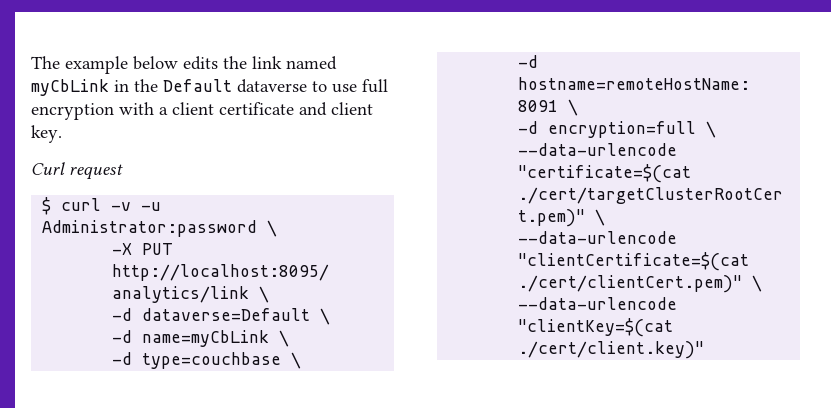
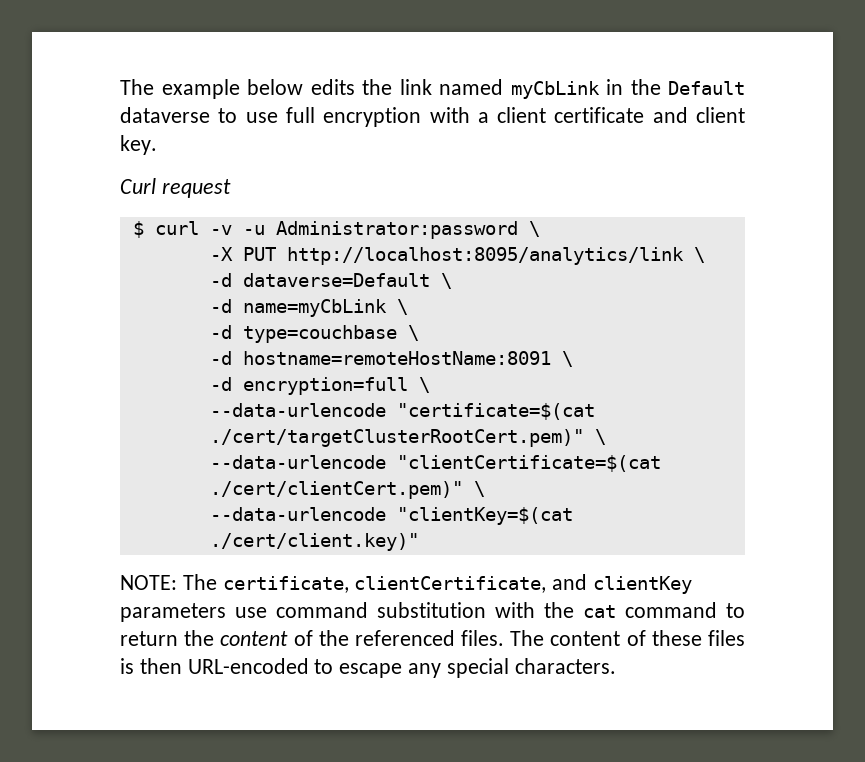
+ NOTE: The certificate, clientCertificate, and clientKey parameters use command substitution with the cat command to return the content of the referenced files. The content of these files is then URL-encoded to escape any special characters.

